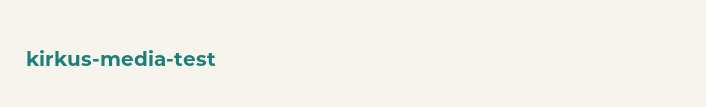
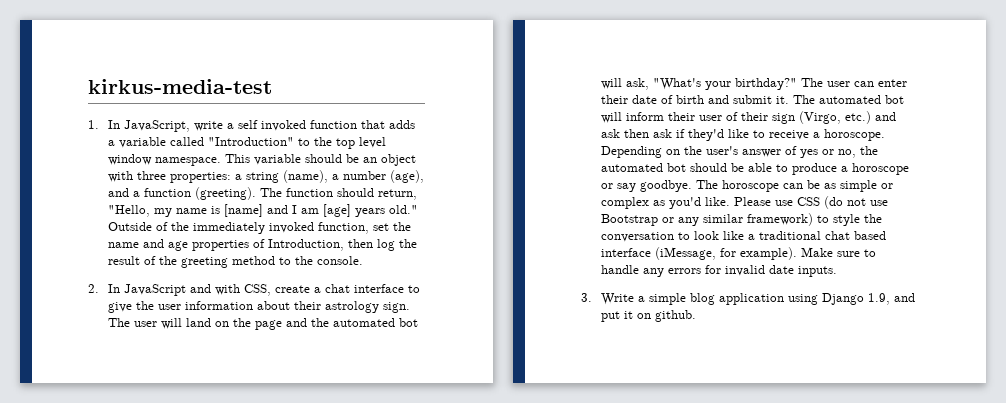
+ 1. In JavaScript, write a self invoked function that adds a variable called "Introduction" to the top level window namespace. This variable should be an object with three properties: a string (name), a number (age), and a function (greeting). The function should return, "Hello, my name is [name] and I am [age] years old." Outside of the immediately invoked function, set the name and age properties of Introduction, then log the result of the greeting method to the console.
+ 2. In JavaScript and with CSS, create a chat interface to give the user information about their astrology sign. The user will land on the page and the automated bot will ask, "What's your birthday?" The user can enter their date of birth and submit it. The automated bot will inform their user of their sign (Virgo, etc.) and ask then ask if they'd like to receive a horoscope. Depending on the user's answer of yes or no, the automated bot should be able to produce a horoscope or say goodbye. The horoscope can be as simple or complex as you'd like. Please use CSS (do not use Bootstrap or any similar framework) to style the conversation to look like a traditional chat based interface (iMessage, for example). Make sure to handle any errors for invalid date inputs.
+ 3. Write a simple blog application using Django 1.9, and put it on github.

